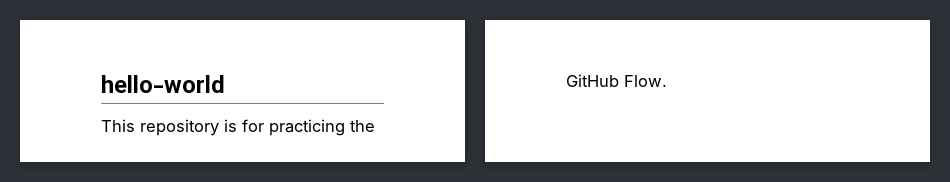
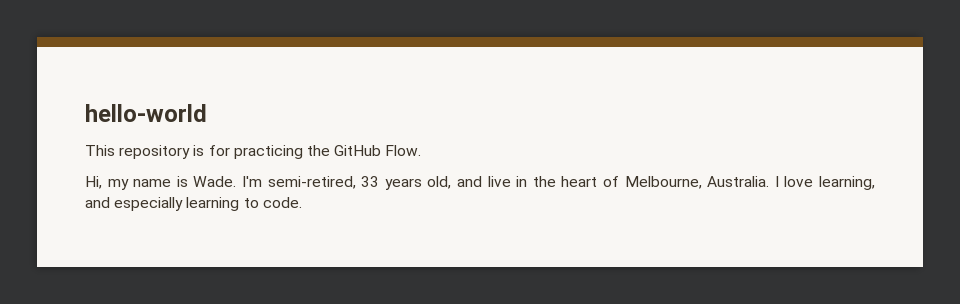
+ Hi, my name is Wade. I'm semi-retired, 33 years old, and live in the heart of Melbourne, Australia. I love learning, and especially learning to code.

